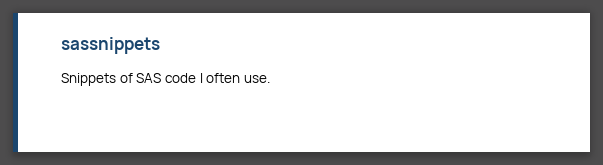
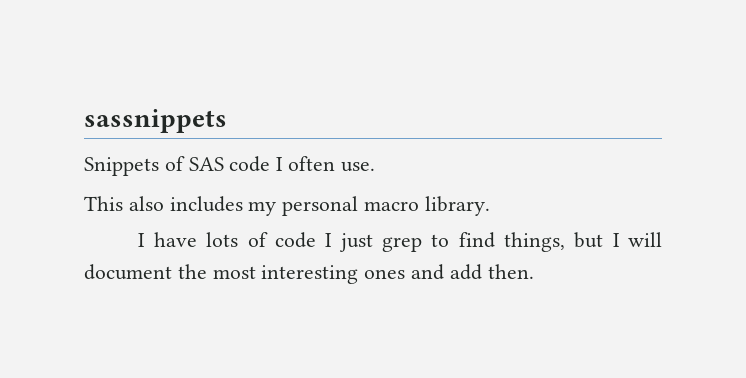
+ This also includes my personal macro library.
+ I have lots of code I just grep to find things, but I will document the most interesting ones and add then.

